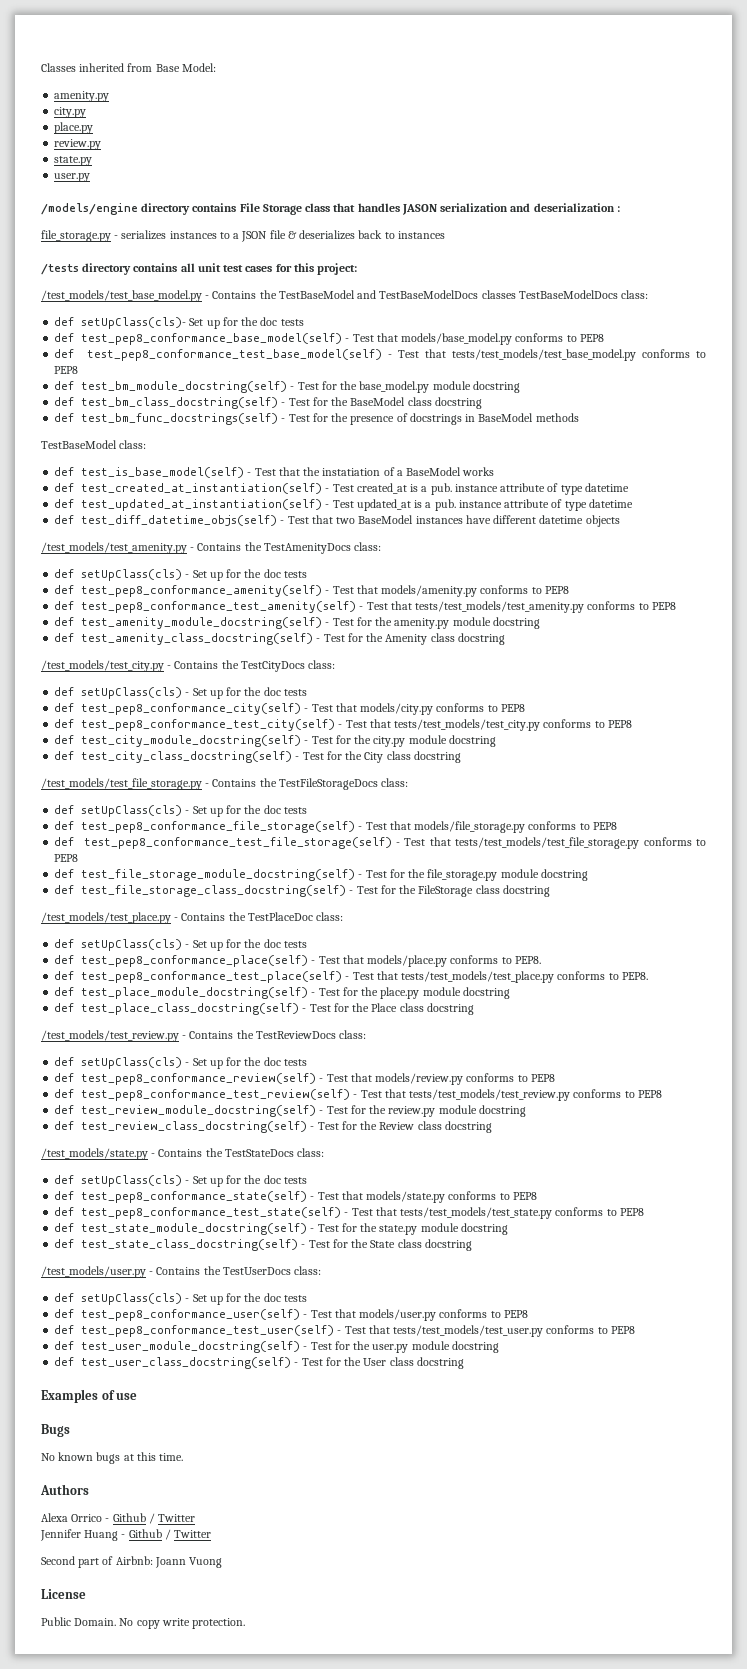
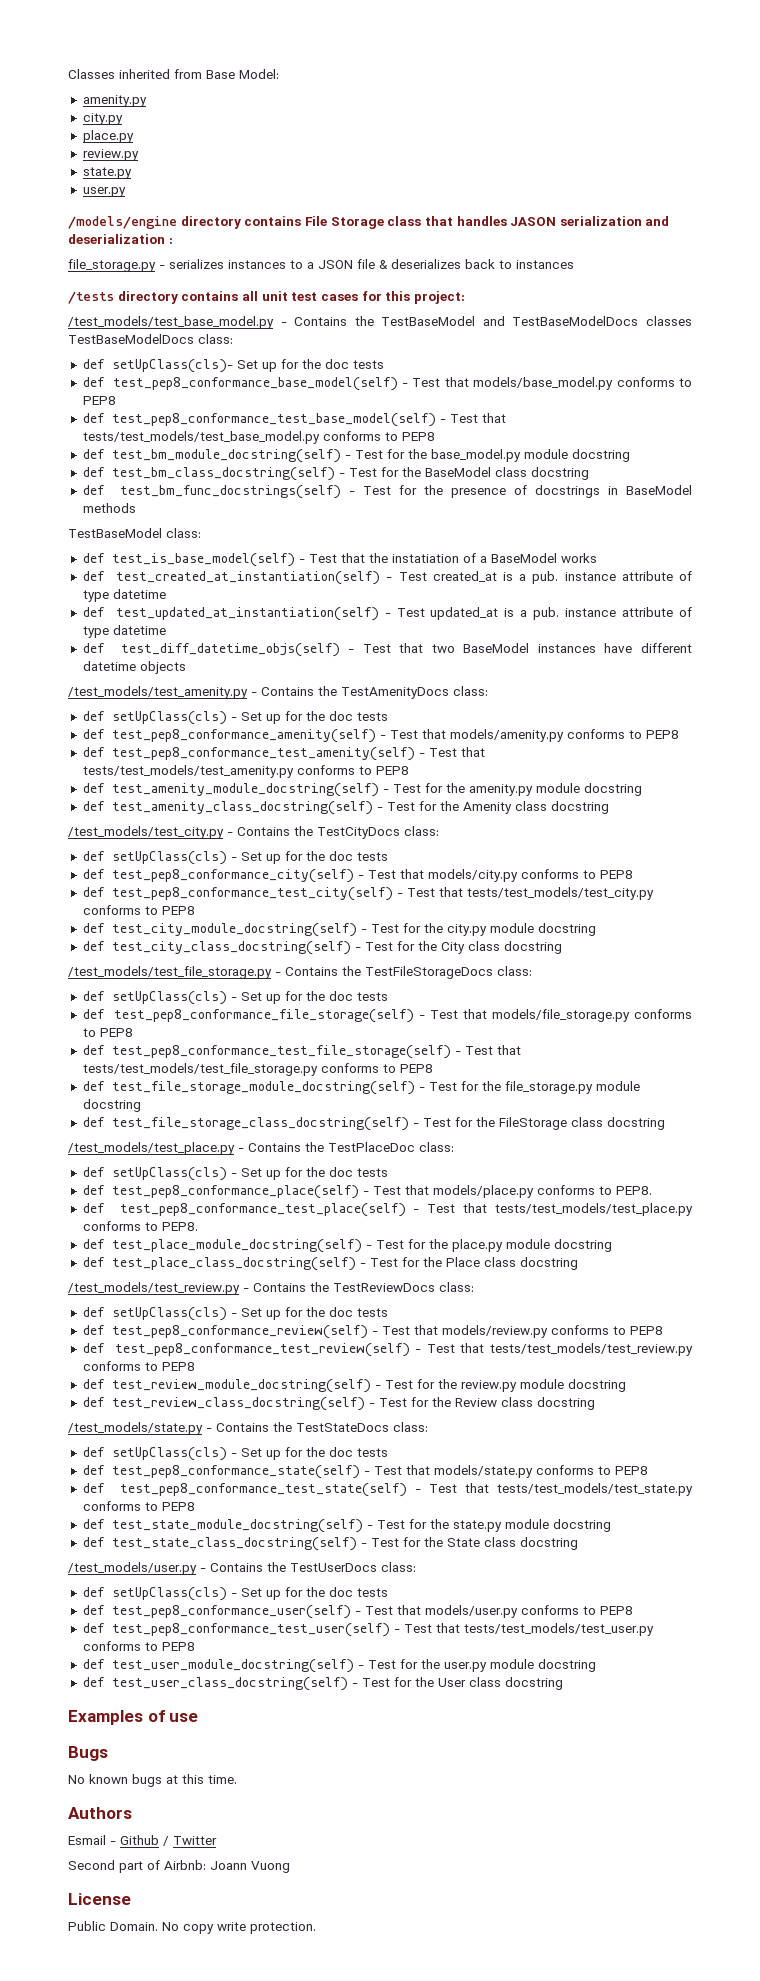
- Alexa Orrico - Github / Twitter
- Jennifer Huang - Github / Twitter
+ Esmail - Github / Twitter

